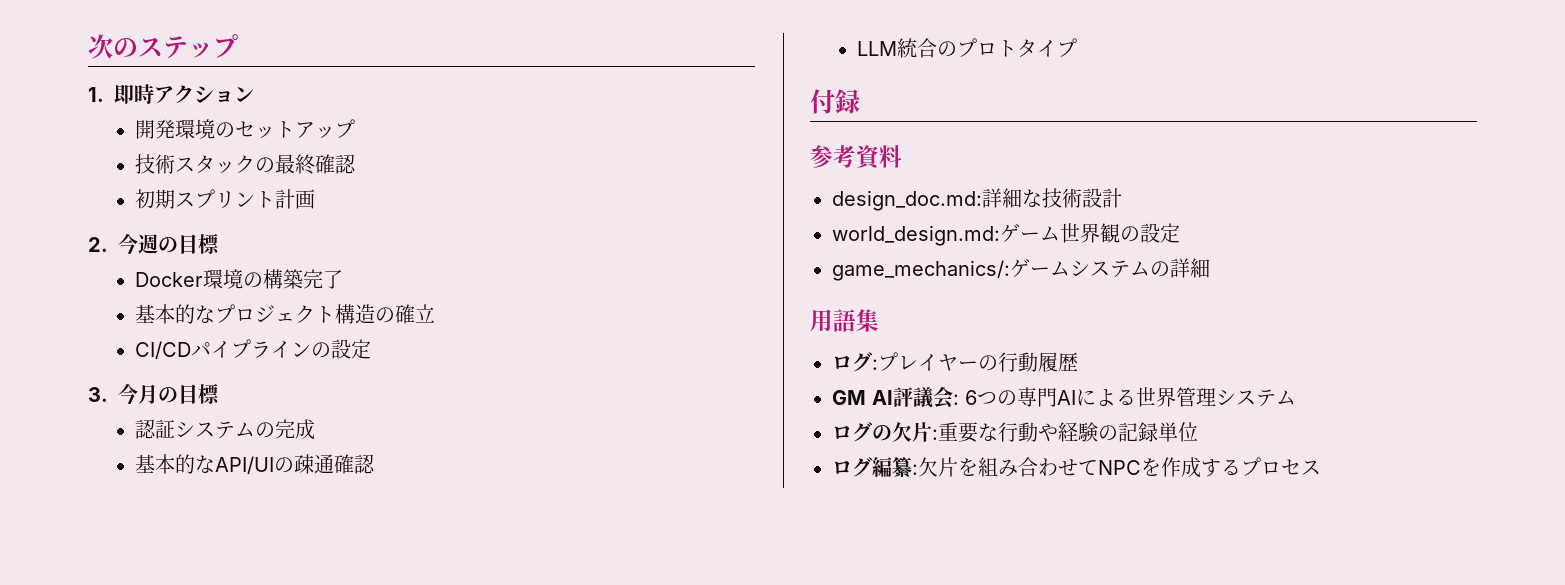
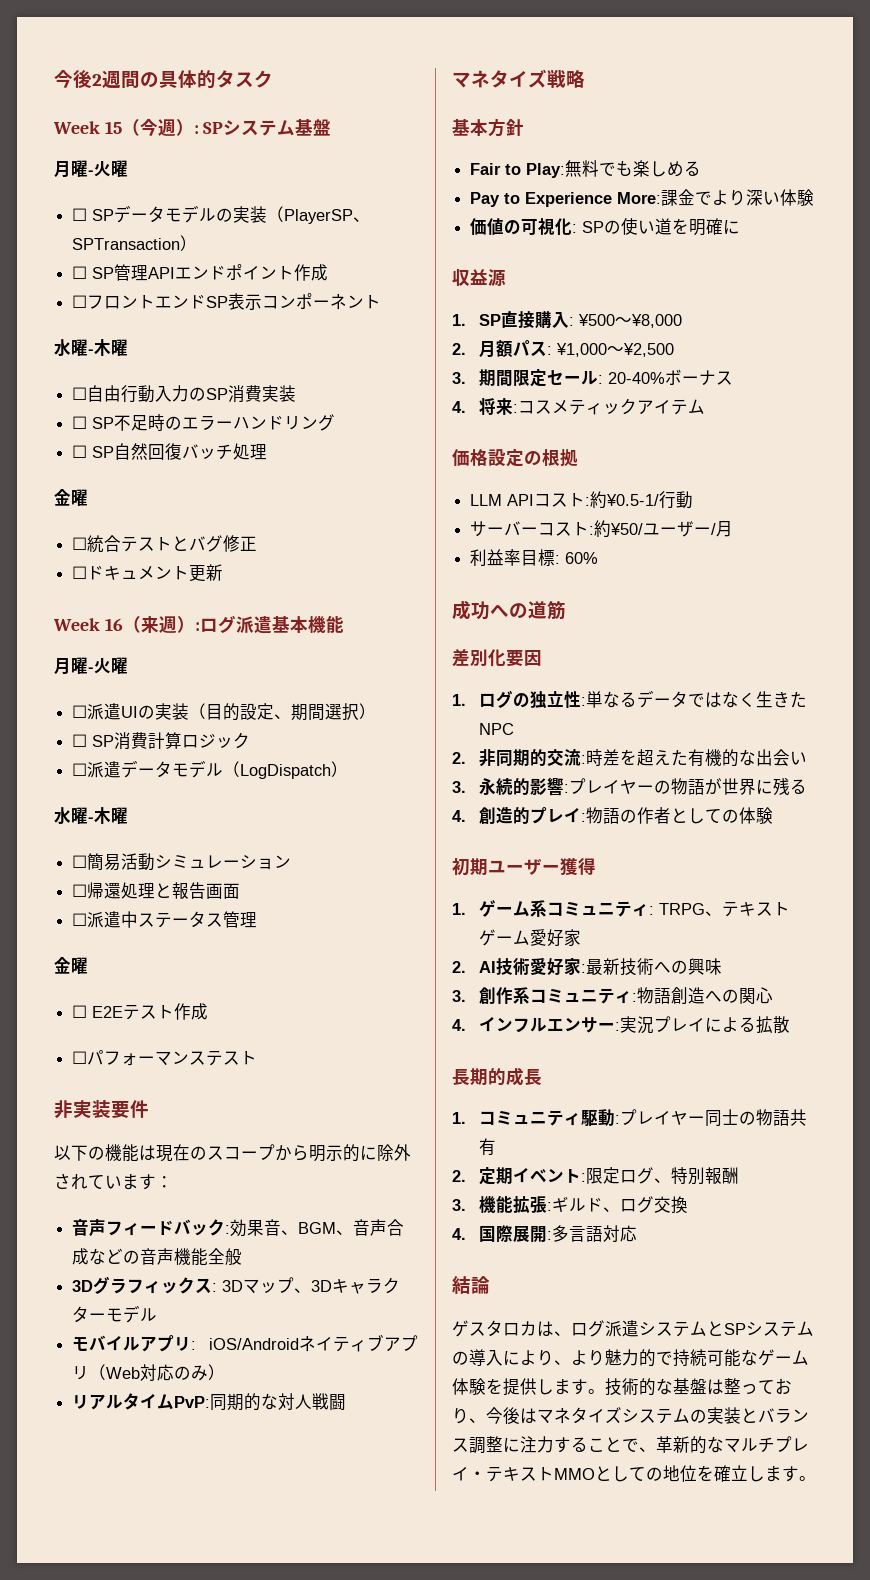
- 次のステップ
- 1.即時アクション
- 開発環境のセットアップ
- 技術スタックの最終確認
- 初期スプリント計画
- 2.今週の目標
- Docker環境の構築完了
- 基本的なプロジェクト構造の確立
- CI/CDパイプラインの設定
- 3.今月の目標
- 認証システムの完成
- 基本的なAPI/UIの疎通確認
- LLM統合のプロトタイプ
- 付録
- 参考資料
- design_doc.md:詳細な技術設計
- world_design.md:ゲーム世界観の設定
- game_mechanics/:ゲームシステムの詳細
- 用語集
- ログ:プレイヤーの行動履歴
- GM AI評議会: 6つの専門AIによる世界管理システム
- ログの欠片:重要な行動や経験の記録単位
- ログ編纂:欠片を組み合わせてNPCを作成するプロセス
+ 今後2週間の具体的タスク
+ Week 15（今週）: SPシステム基盤
+ 月曜-火曜
+ ☐ SPデータモデルの実装（PlayerSP、SPTransaction）
+ ☐ SP管理APIエンドポイント作成
+ ☐フロントエンドSP表示コンポーネント
+ 水曜-木曜
+ ☐自由行動入力のSP消費実装
+ ☐ SP不足時のエラーハンドリング
+ ☐ SP自然回復バッチ処理
+ 金曜
+ ☐統合テストとバグ修正
+ ☐ドキュメント更新
+ Week 16（来週）:ログ派遣基本機能
+ 月曜-火曜
+ ☐派遣UIの実装（目的設定、期間選択）
+ ☐ SP消費計算ロジック
+ ☐派遣データモデル（LogDispatch）
+ 水曜-木曜
+ ☐簡易活動シミュレーション
+ ☐帰還処理と報告画面
+ ☐派遣中ステータス管理
+ 金曜
+ ☐ E2Eテスト作成
+ ☐パフォーマンステスト
+ 非実装要件
+ 以下の機能は現在のスコープから明示的に除外されています：
+ 音声フィードバック:効果音、BGM、音声合成などの音声機能全般
+ 3Dグラフィックス: 3Dマップ、3Dキャラクターモデル
+ モバイルアプリ: iOS/Androidネイティブアプリ（Web対応のみ）
+ リアルタイムPvP:同期的な対人戦闘
+ マネタイズ戦略
+ 基本方針
+ Fair to Play:無料でも楽しめる
+ Pay to Experience More:課金でより深い体験
+ 価値の可視化: SPの使い道を明確に
+ 収益源
+ 1. SP直接購入: ¥500〜¥8,000
+ 2.月額パス: ¥1,000〜¥2,500
+ 3.期間限定セール: 20-40%ボーナス
+ 4.将来:コスメティックアイテム
+ 価格設定の根拠
+ LLM APIコスト:約¥0.5-1/行動
+ サーバーコスト:約¥50/ユーザー/月
+ 利益率目標: 60%
+ 成功への道筋
+ 差別化要因
+ 1.ログの独立性:単なるデータではなく生きたNPC
+ 2.非同期的交流:時差を超えた有機的な出会い
+ 3.永続的影響:プレイヤーの物語が世界に残る
+ 4.創造的プレイ:物語の作者としての体験
+ 初期ユーザー獲得
+ 1.ゲーム系コミュニティ: TRPG、テキストゲーム愛好家
+ 2. AI技術愛好家:最新技術への興味
+ 3.創作系コミュニティ:物語創造への関心
+ 4.インフルエンサー:実況プレイによる拡散
+ 長期的成長
+ 1.コミュニティ駆動:プレイヤー同士の物語共有
+ 2.定期イベント:限定ログ、特別報酬
+ 3.機能拡張:ギルド、ログ交換
+ 4.国際展開:多言語対応
+ 結論
+ ゲスタロカは、ログ派遣システムとSPシステムの導入により、より魅力的で持続可能なゲーム体験を提供します。技術的な基盤は整っており、今後はマネタイズシステムの実装とバランス調整に注力することで、革新的なマルチプレイ・テキストMMOとしての地位を確立します。

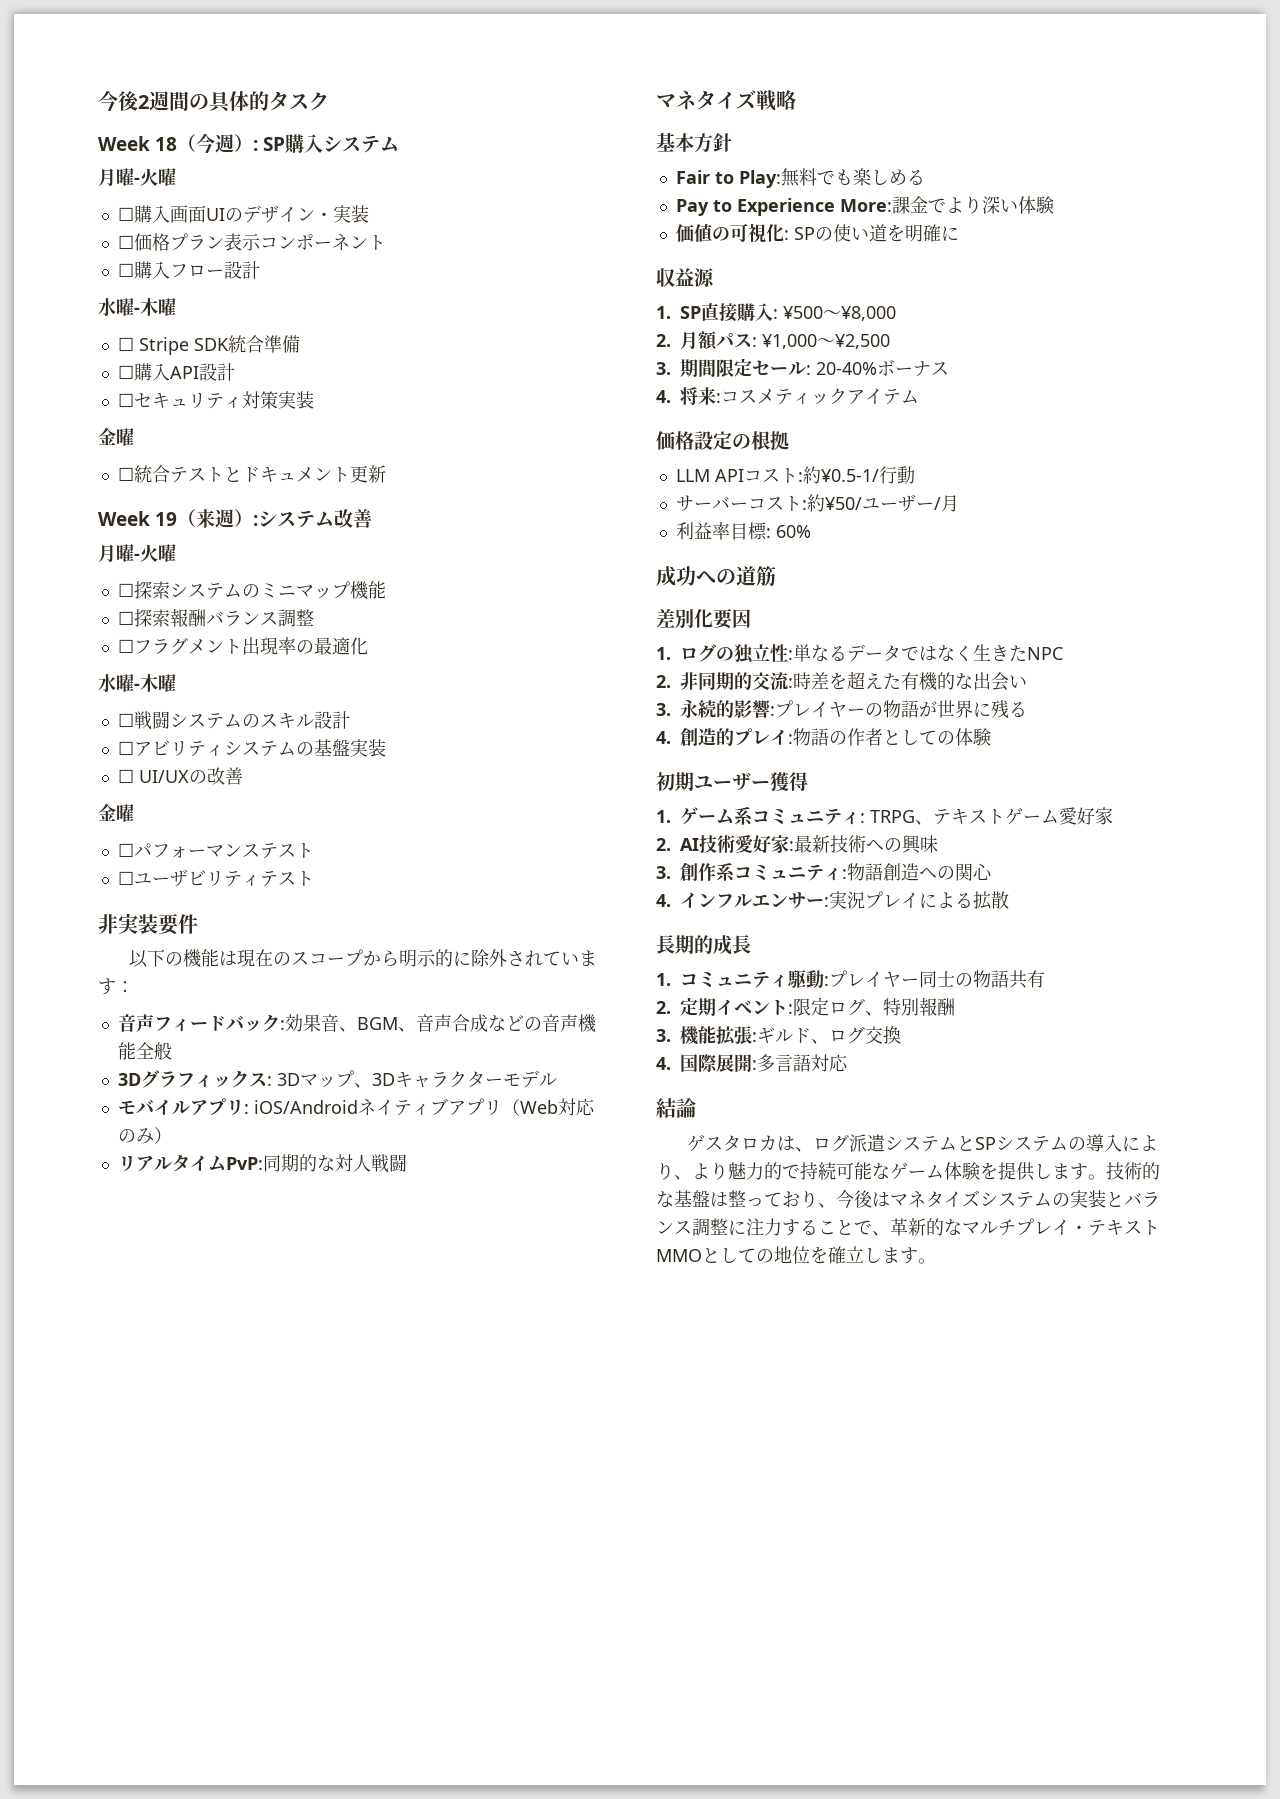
- Week 15（今週）: SPシステム基盤
+ Week 18（今週）: SP購入システム
  月曜-火曜
- ☐ SPデータモデルの実装（PlayerSP、SPTransaction）
- ☐ SP管理APIエンドポイント作成
- ☐フロントエンドSP表示コンポーネント
+ ☐購入画面UIのデザイン・実装
+ ☐価格プラン表示コンポーネント
+ ☐購入フロー設計
  水曜-木曜
- ☐自由行動入力のSP消費実装
- ☐ SP不足時のエラーハンドリング
- ☐ SP自然回復バッチ処理
+ ☐ Stripe SDK統合準備
+ ☐購入API設計
+ ☐セキュリティ対策実装
- ☐統合テストとバグ修正
- ☐ドキュメント更新
+ ☐統合テストとドキュメント更新
- Week 16（来週）:ログ派遣基本機能
+ Week 19（来週）:システム改善
  月曜-火曜
- ☐派遣UIの実装（目的設定、期間選択）
- ☐ SP消費計算ロジック
- ☐派遣データモデル（LogDispatch）
+ ☐探索システムのミニマップ機能
+ ☐探索報酬バランス調整
+ ☐フラグメント出現率の最適化
  水曜-木曜
- ☐簡易活動シミュレーション
- ☐帰還処理と報告画面
- ☐派遣中ステータス管理
+ ☐戦闘システムのスキル設計
+ ☐アビリティシステムの基盤実装
+ ☐ UI/UXの改善
  金曜
- ☐ E2Eテスト作成
+ ☐ユーザビリティテスト

